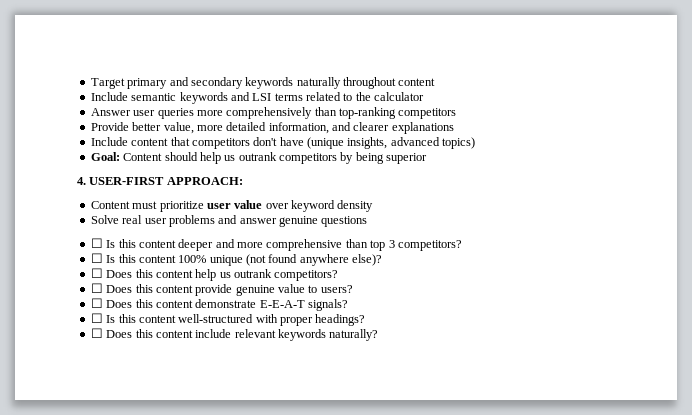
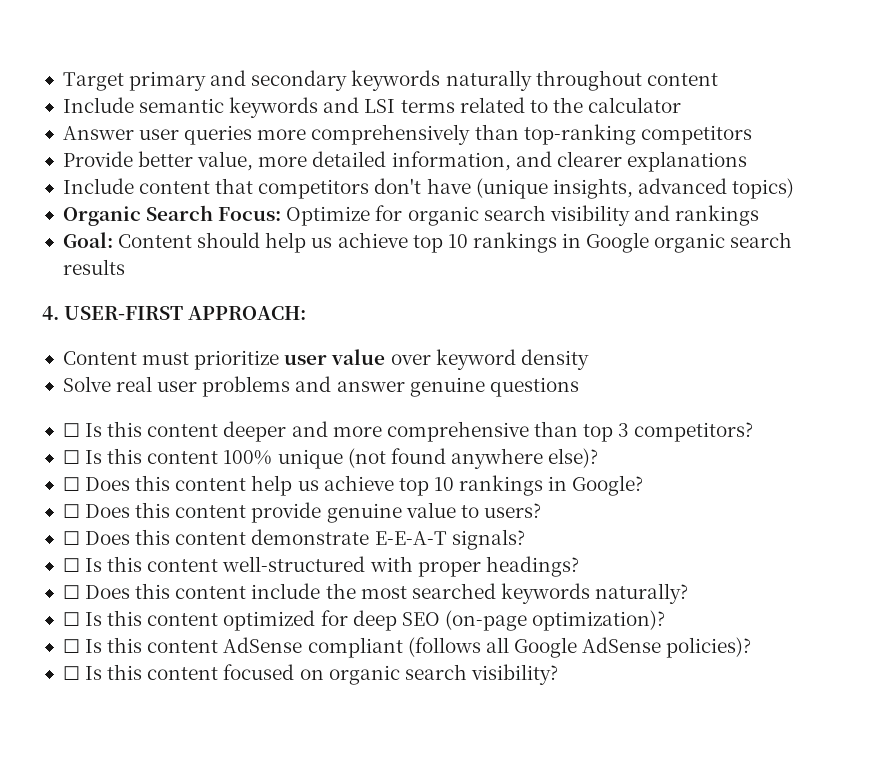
+ Organic Search Focus: Optimize for organic search visibility and rankings
- Goal: Content should help us outrank competitors by being superior
+ Goal: Content should help us achieve top 10 rankings in Google organic search results
- ☐ Does this content help us outrank competitors?
+ ☐ Does this content help us achieve top 10 rankings in Google?
- ☐ Does this content include relevant keywords naturally?
+ ☐ Does this content include the most searched keywords naturally?
+ ☐ Is this content optimized for deep SEO (on-page optimization)?
+ ☐ Is this content AdSense compliant (follows all Google AdSense policies)?
+ ☐ Is this content focused on organic search visibility?

